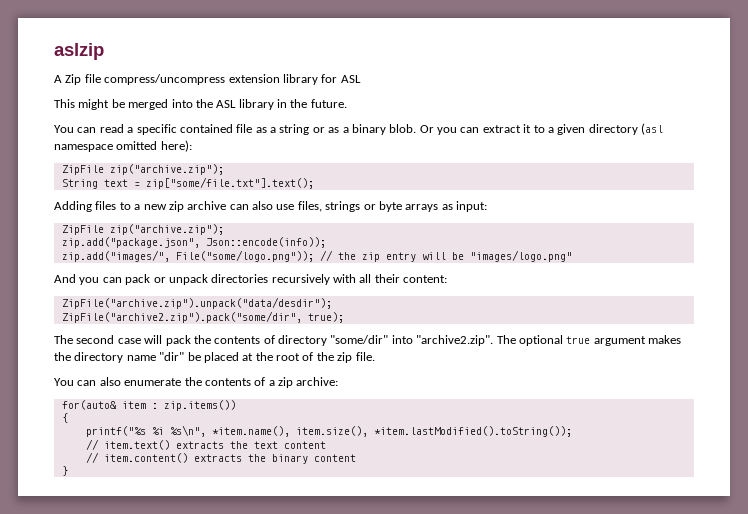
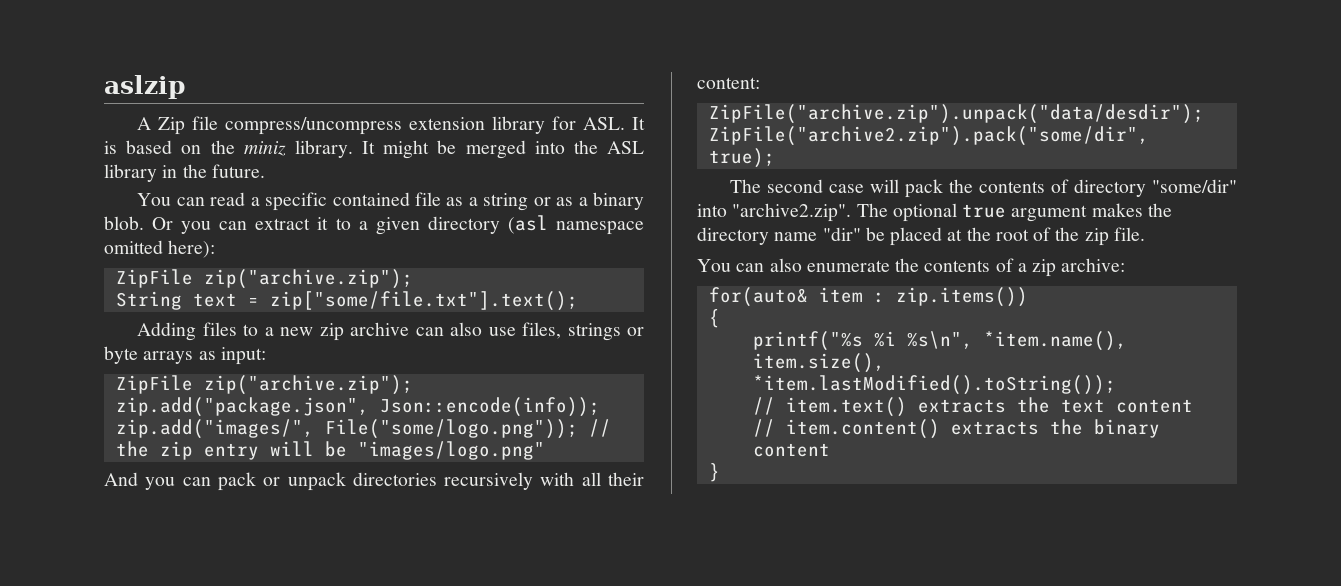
- A Zip file compress/uncompress extension library for ASL
- This might be merged into the ASL library in the future.
+ A Zip file compress/uncompress extension library for ASL. It is based on the miniz library. It might be merged into the ASL library in the future.

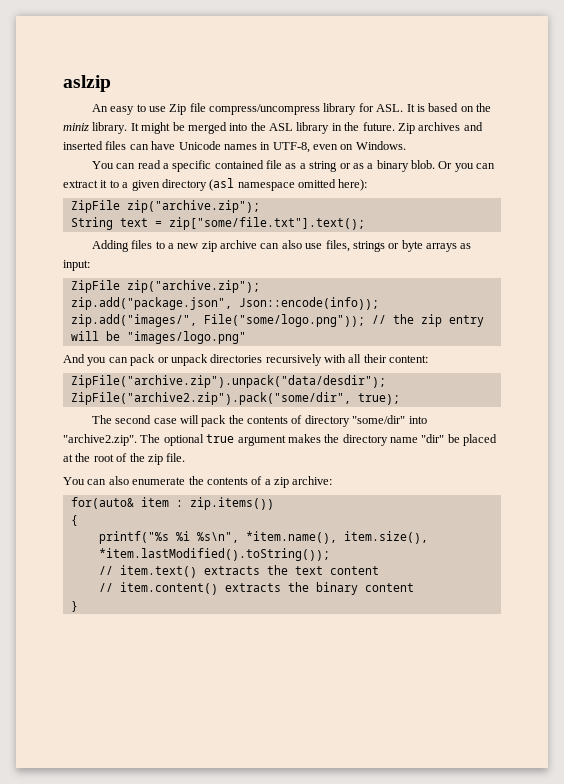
- A Zip file compress/uncompress extension library for ASL. It is based on the miniz library.
+ An easy to use Zip file compress/uncompress library for ASL. It is based on the miniz library.
+ Zip archives and inserted files can have Unicode names in UTF-8, even on Windows.

